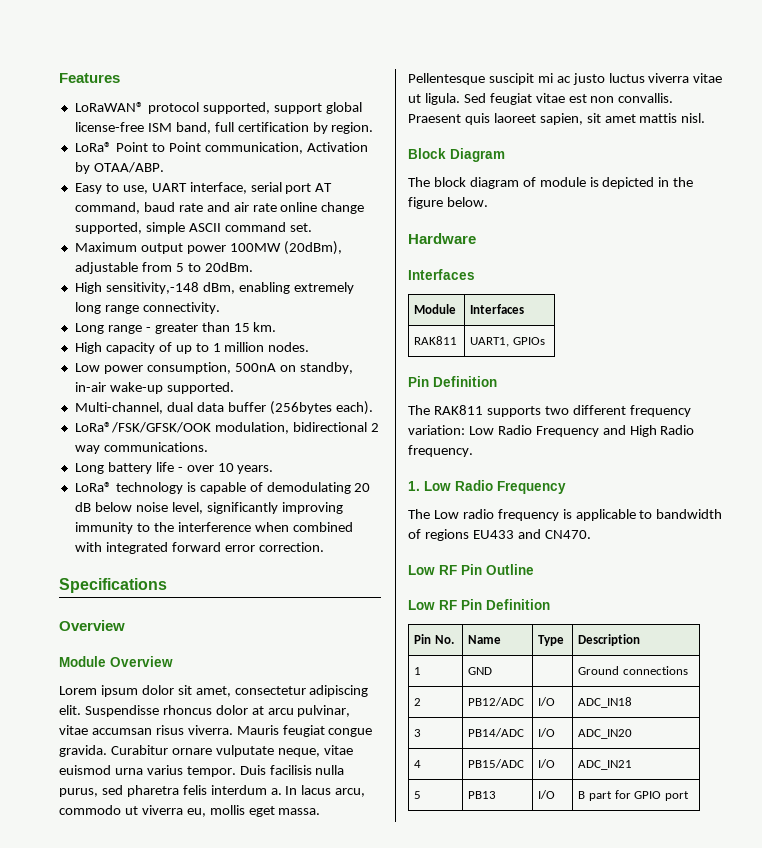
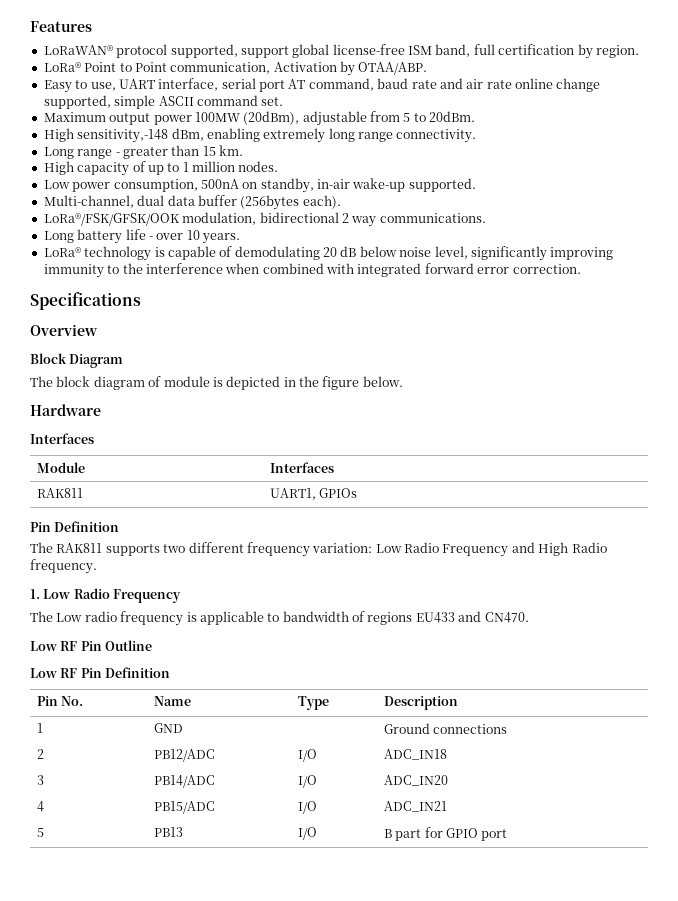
- Module Overview
- Lorem ipsum dolor sit amet, consectetur adipiscing elit. Suspendisse rhoncus dolor at arcu pulvinar, vitae accumsan risus viverra. Mauris feugiat congue gravida. Curabitur ornare vulputate neque, vitae euismod urna varius tempor. Duis facilisis nulla purus, sed pharetra felis interdum a. In lacus arcu, commodo ut viverra eu, mollis eget massa. Pellentesque suscipit mi ac justo luctus viverra vitae ut ligula. Sed feugiat vitae est non convallis. Praesent quis laoreet sapien, sit amet mattis nisl.

